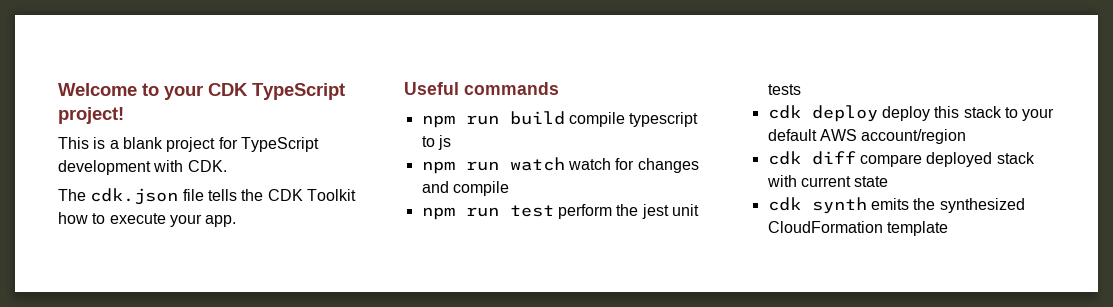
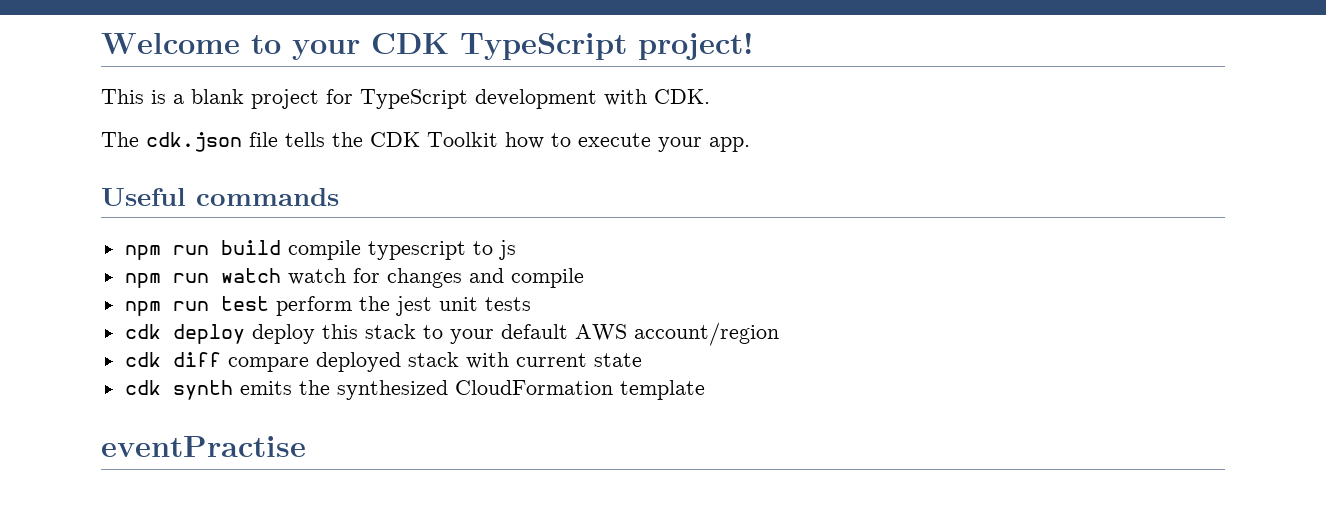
+ eventPractise

